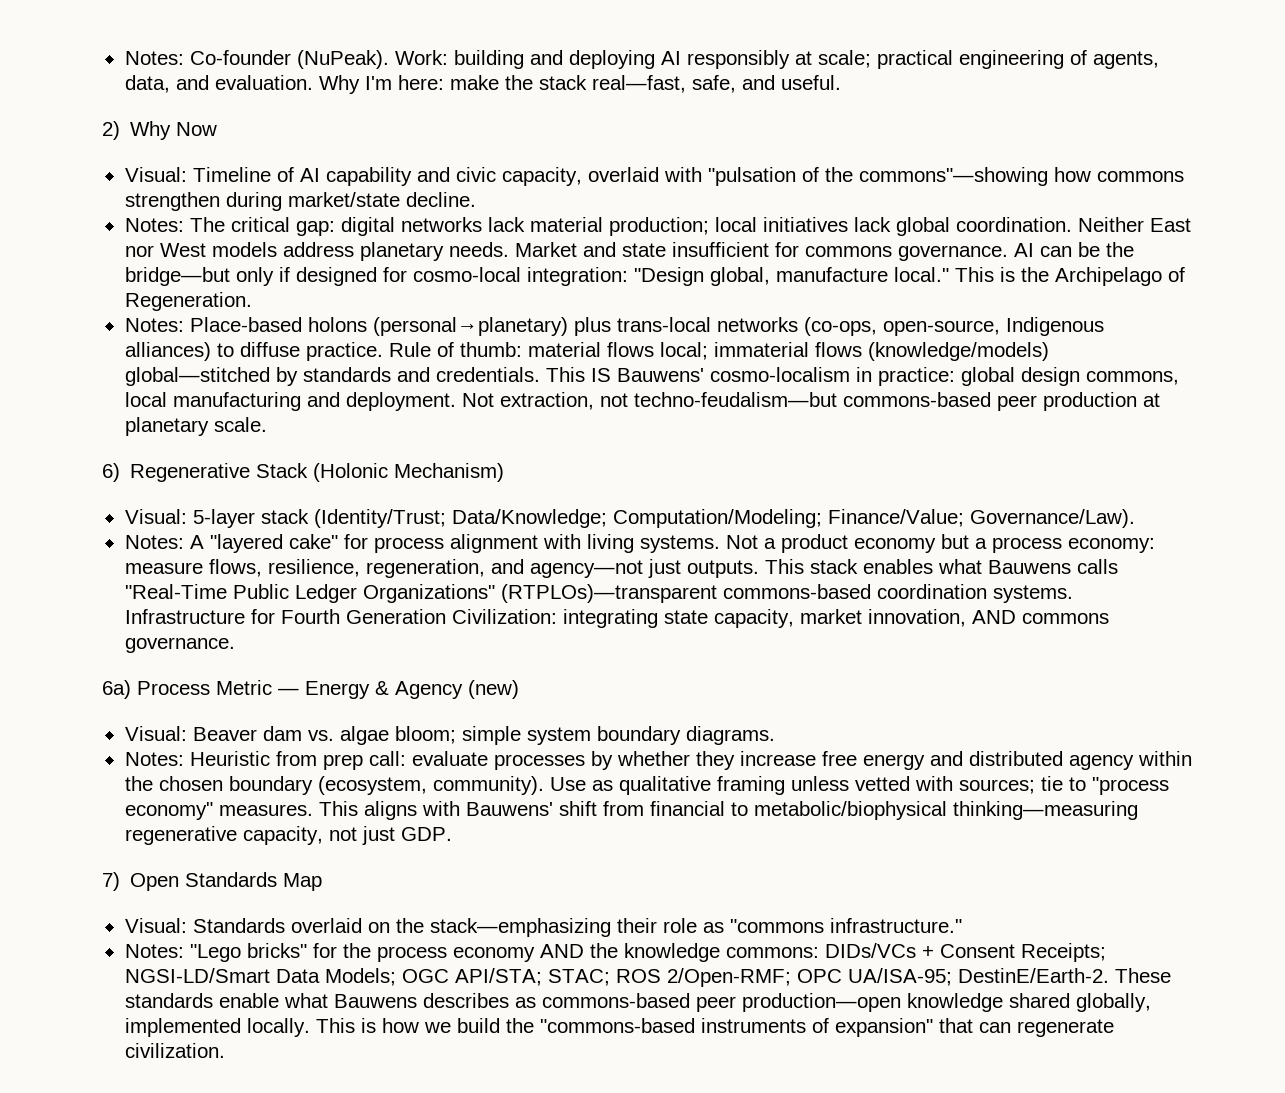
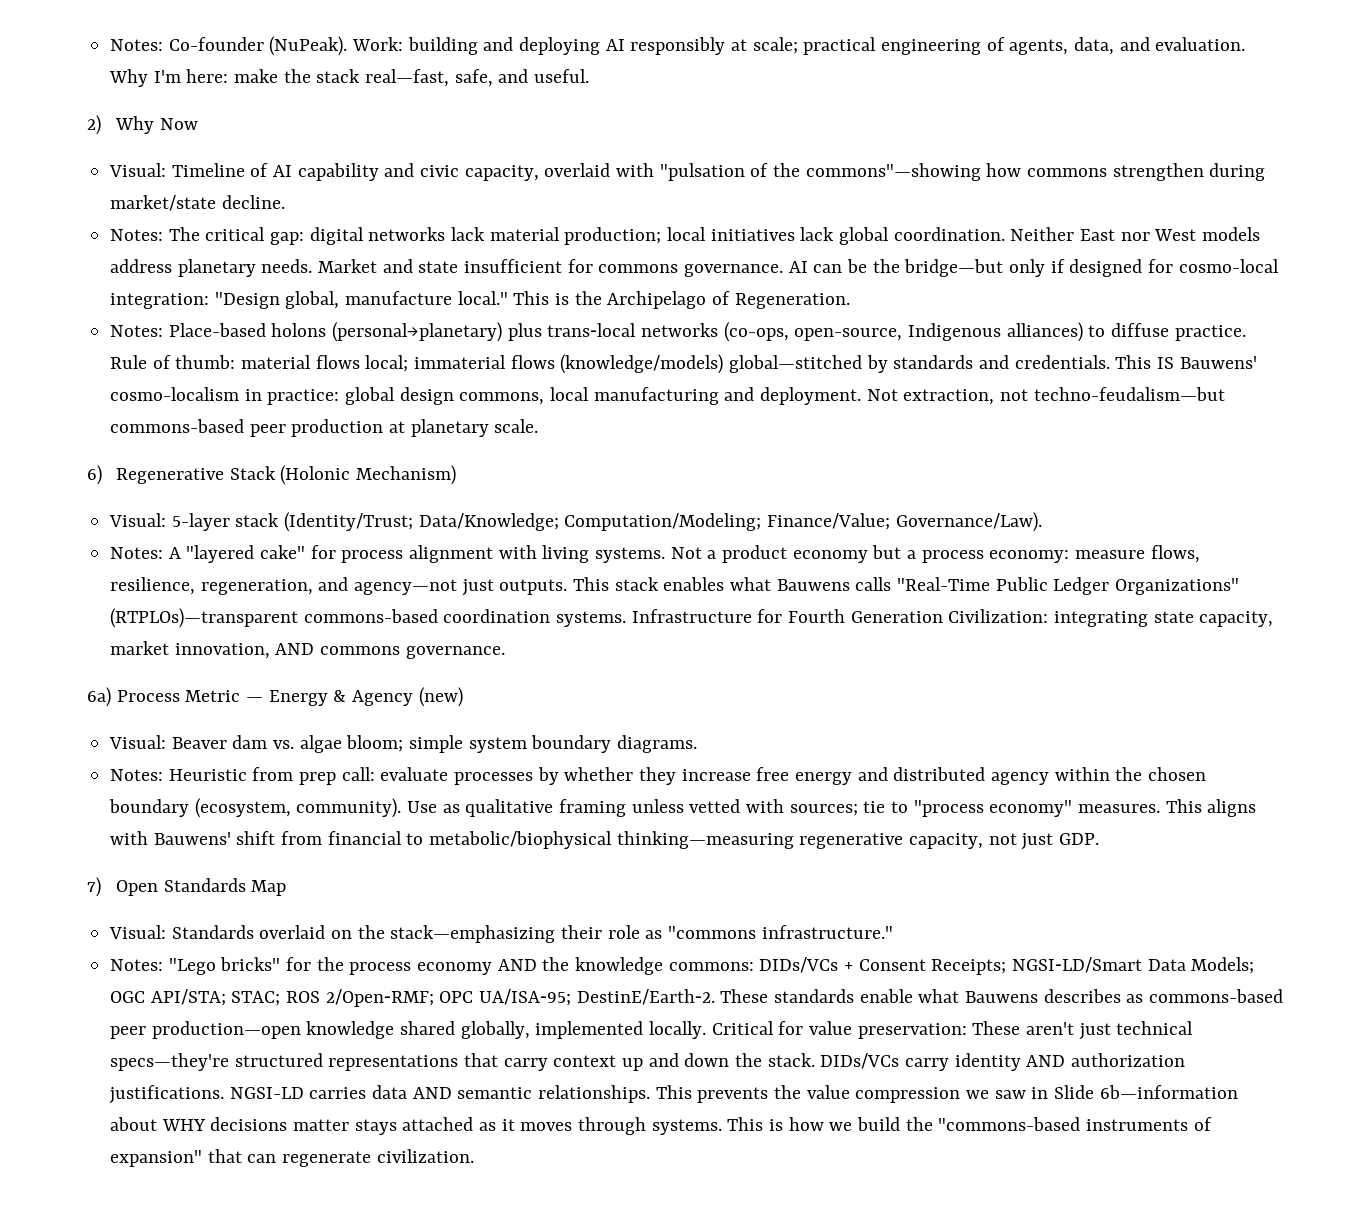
+ Critical for value preservation: These aren't just technical specs—they're structured representations that carry context up and down the stack. DIDs/VCs carry identity AND authorization justifications. NGSI-LD carries data AND semantic relationships. This prevents the value compression we saw in Slide 6b—information about WHY decisions matter stays attached as it moves through systems.

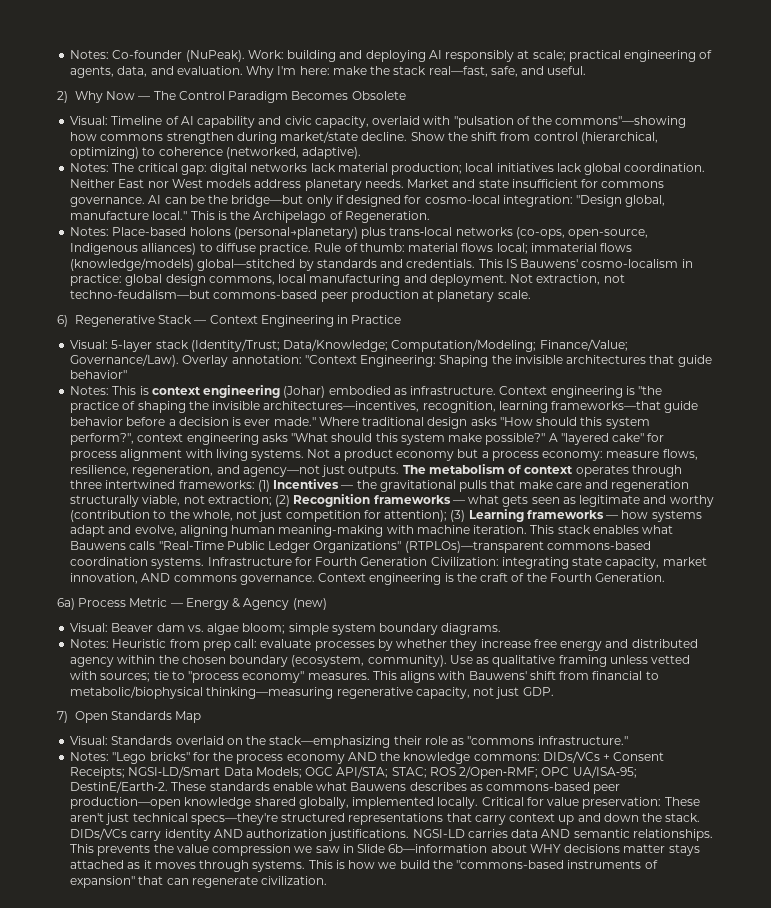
- 2) Why Now
+ 2) Why Now — The Control Paradigm Becomes Obsolete
+ Show the shift from control (hierarchical, optimizing) to coherence (networked, adaptive).
- 6) Regenerative Stack (Holonic Mechanism)
+ 6) Regenerative Stack — Context Engineering in Practice
- Visual: 5-layer stack (Identity/Trust; Data/Knowledge; Computation/Modeling; Finance/Value; Governance/Law).
- Notes: A "layered cake" for process alignment with living systems.
+ Visual: 5-layer stack (Identity/Trust; Data/Knowledge; Computation/Modeling; Finance/Value; Governance/Law). Overlay annotation: "Context Engineering: Shaping the invisible architectures that guide behavior"
+ Notes: This is context engineering (Johar) embodied as infrastructure. Context engineering is "the practice of shaping the invisible architectures—incentives, recognition, learning frameworks—that guide behavior before a decision is ever made." Where traditional design asks "How should this system perform?", context engineering asks "What should this system make possible?" A "layered cake" for process alignment with living systems.
+ The metabolism of context operates through three intertwined frameworks: (1) Incentives — the gravitational pulls that make care and regeneration structurally viable, not extraction; (2) Recognition frameworks — what gets seen as legitimate and worthy (contribution to the whole, not just competition for attention); (3) Learning frameworks — how systems adapt and evolve, aligning human meaning-making with machine iteration.
+ Context engineering is the craft of the Fourth Generation.

